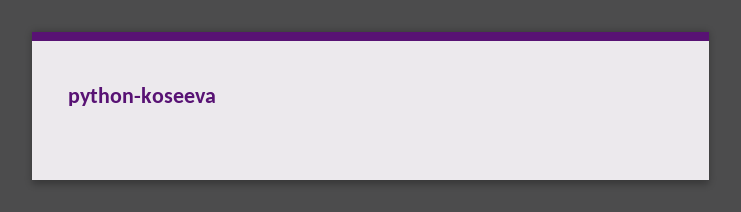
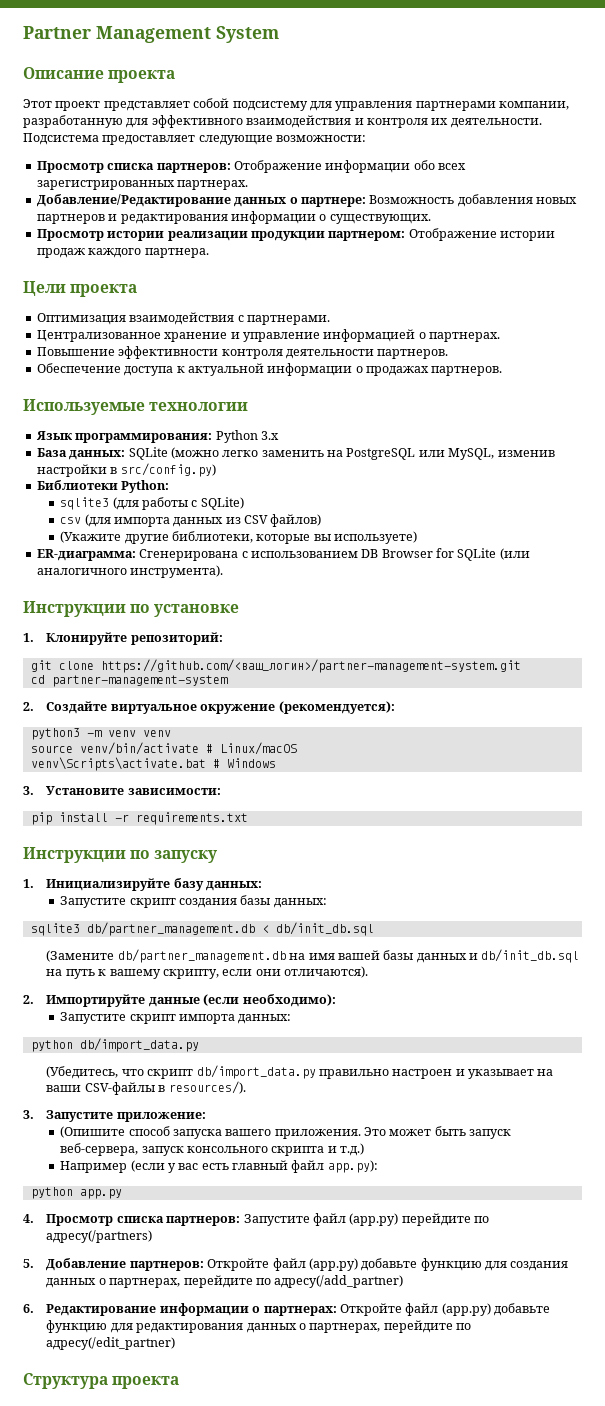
- python-koseeva
+ Partner Management System
+ Описание проекта
+ Этот проект представляет собой подсистему для управления партнерами компании, разработанную для эффективного взаимодействия и контроля их деятельности. Подсистема предоставляет следующие возможности:
+ Просмотр списка партнеров: Отображение информации обо всех зарегистрированных партнерах.
+ Добавление/Редактирование данных о партнере: Возможность добавления новых партнеров и редактирования информации о существующих.
+ Просмотр истории реализации продукции партнером: Отображение истории продаж каждого партнера.
+ Цели проекта
+ Оптимизация взаимодействия с партнерами.
+ Централизованное хранение и управление информацией о партнерах.
+ Повышение эффективности контроля деятельности партнеров.
+ Обеспечение доступа к актуальной информации о продажах партнеров.
+ Используемые технологии
+ Язык программирования: Python 3.x
+ База данных: SQLite (можно легко заменить на PostgreSQL или MySQL, изменив настройки в src/config.py)
+ Библиотеки Python:
+ sqlite3 (для работы с SQLite)
+ csv (для импорта данных из CSV файлов)
+ (Укажите другие библиотеки, которые вы используете)
+ ER-диаграмма: Сгенерирована с использованием DB Browser for SQLite (или аналогичного инструмента).
+ Инструкции по установке
+ 1. Клонируйте репозиторий:
+ git clone https://github.com/<ваш_логин>/partner-management-system.git
+ cd partner-management-system
+ 2. Создайте виртуальное окружение (рекомендуется):
+ python3 -m venv venv
+ source venv/bin/activate # Linux/macOS
+ venv\Scripts\activate.bat # Windows
+ 3. Установите зависимости:
+ pip install -r requirements.txt
+ Инструкции по запуску
+ 1. Инициализируйте базу данных:
+ Запустите скрипт создания базы данных:
+ sqlite3 db/partner_management.db < db/init_db.sql
+ (Замените db/partner_management.db на имя вашей базы данных и db/init_db.sql на путь к вашему скрипту, если они отличаются).
+ 2. Импортируйте данные (если необходимо):
+ Запустите скрипт импорта данных:
+ python db/import_data.py
+ (Убедитесь, что скрипт db/import_data.py правильно настроен и указывает на ваши CSV-файлы в resources/).
+ 3. Запустите приложение:
+ (Опишите способ запуска вашего приложения. Это может быть запуск веб-сервера, запуск консольного скрипта и т.д.)
+ Например (если у вас есть главный файл app.py):
+ python app.py
+ 4. Просмотр списка партнеров: Запустите файл (app.py) перейдите по адресу(/partners)
+ 5. Добавление партнеров: Откройте файл (app.py) добавьте функцию для создания данных о партнерах, перейдите по адресу(/add_partner)
+ 6. Редактирование информации о партнерах: Откройте файл (app.py) добавьте функцию для редактирования данных о партнерах, перейдите по адресу(/edit_partner)
+ Структура проекта

